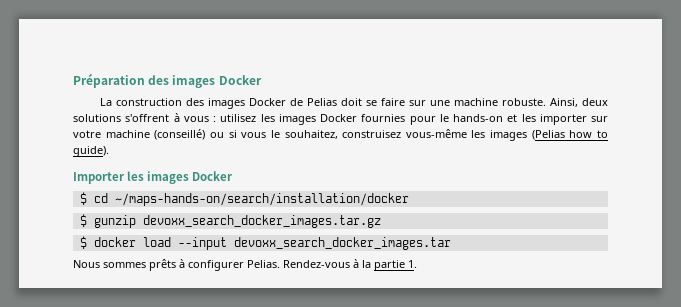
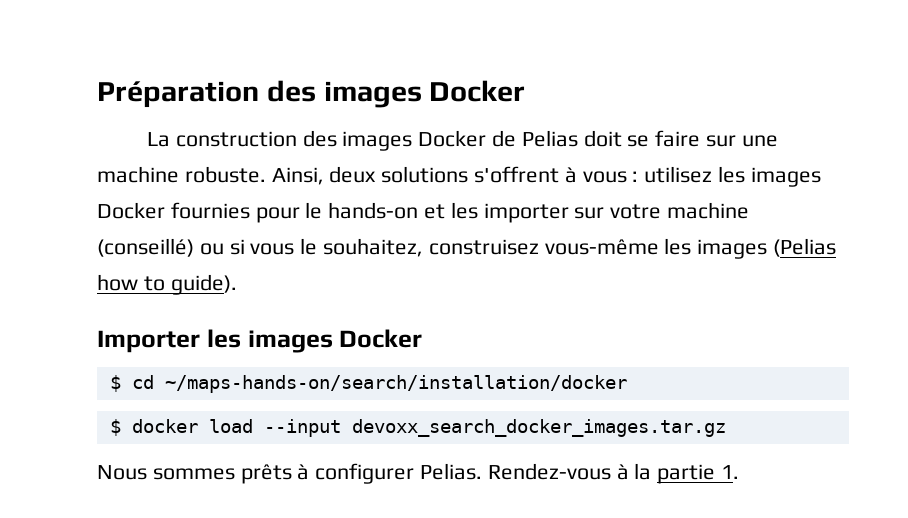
- $ gunzip devoxx_search_docker_images.tar.gz
- $ docker load --input devoxx_search_docker_images.tar
+ $ docker load --input devoxx_search_docker_images.tar.gz

